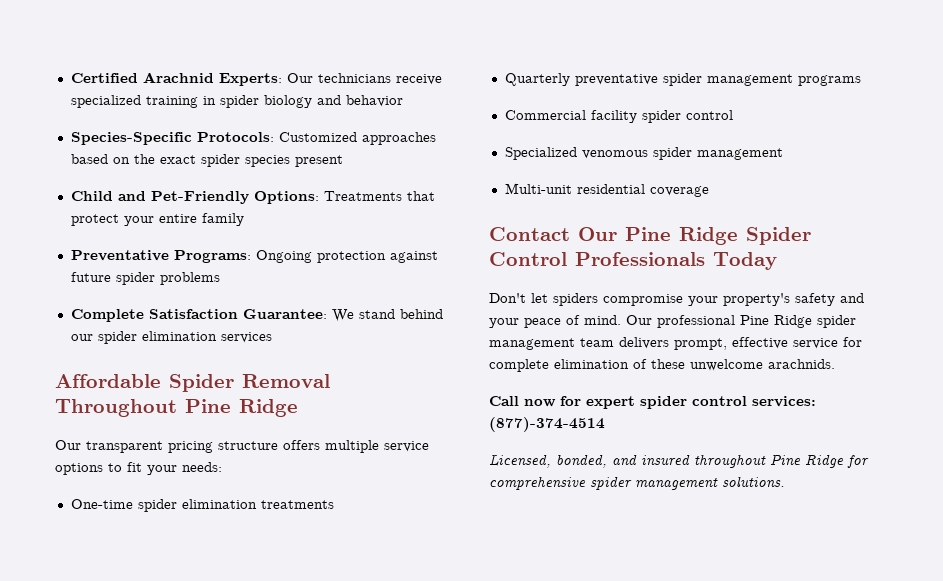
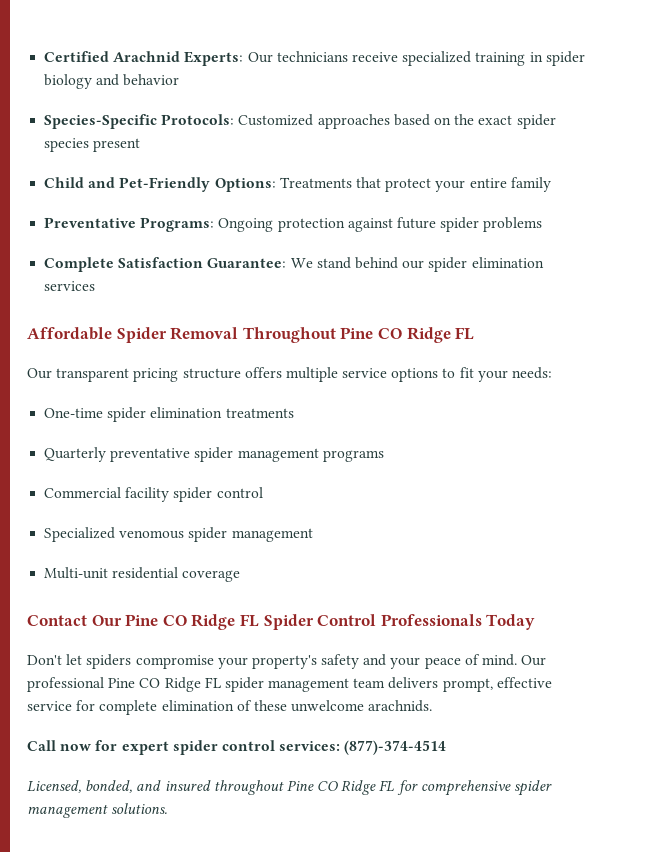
- Affordable Spider Removal Throughout Pine Ridge
+ Affordable Spider Removal Throughout Pine CO Ridge FL
- Contact Our Pine Ridge Spider Control Professionals Today
+ Contact Our Pine CO Ridge FL Spider Control Professionals Today
- Our professional Pine Ridge spider management team delivers prompt, effective service for complete elimination of these unwelcome arachnids.
+ Our professional Pine CO Ridge FL spider management team delivers prompt, effective service for complete elimination of these unwelcome arachnids.
- Licensed, bonded, and insured throughout Pine Ridge for comprehensive spider management solutions.
+ Licensed, bonded, and insured throughout Pine CO Ridge FL for comprehensive spider management solutions.

